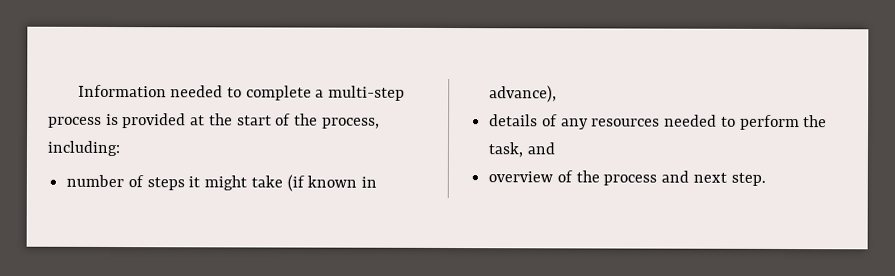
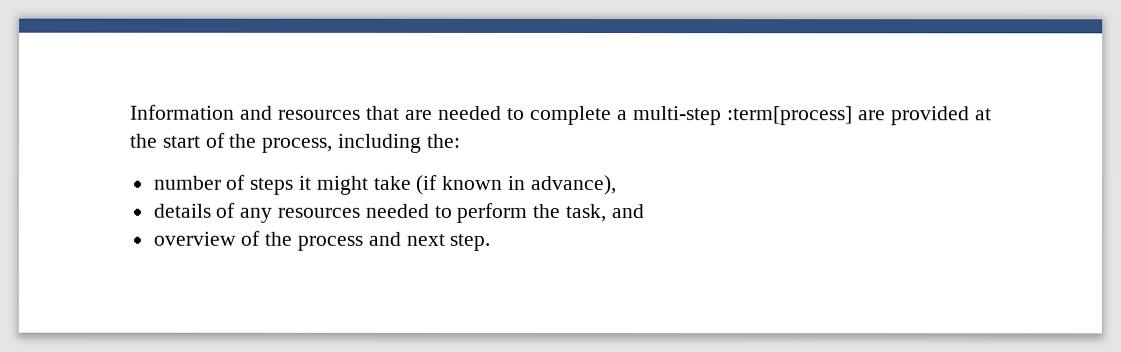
- Information needed to complete a multi-step process is provided at the start of the process, including:
+ Information and resources that are needed to complete a multi-step :term[process] are provided at the start of the process, including the:

